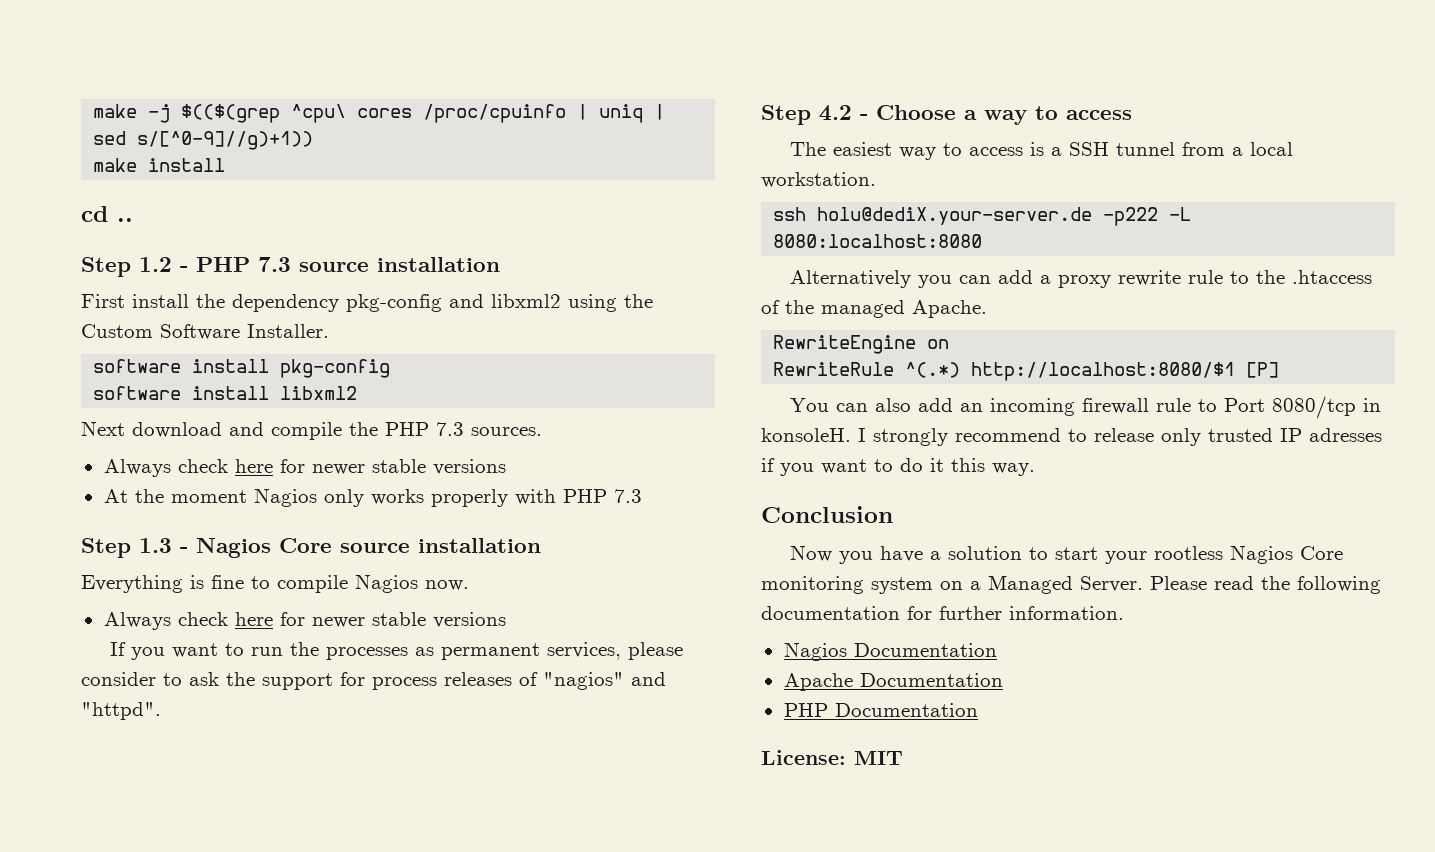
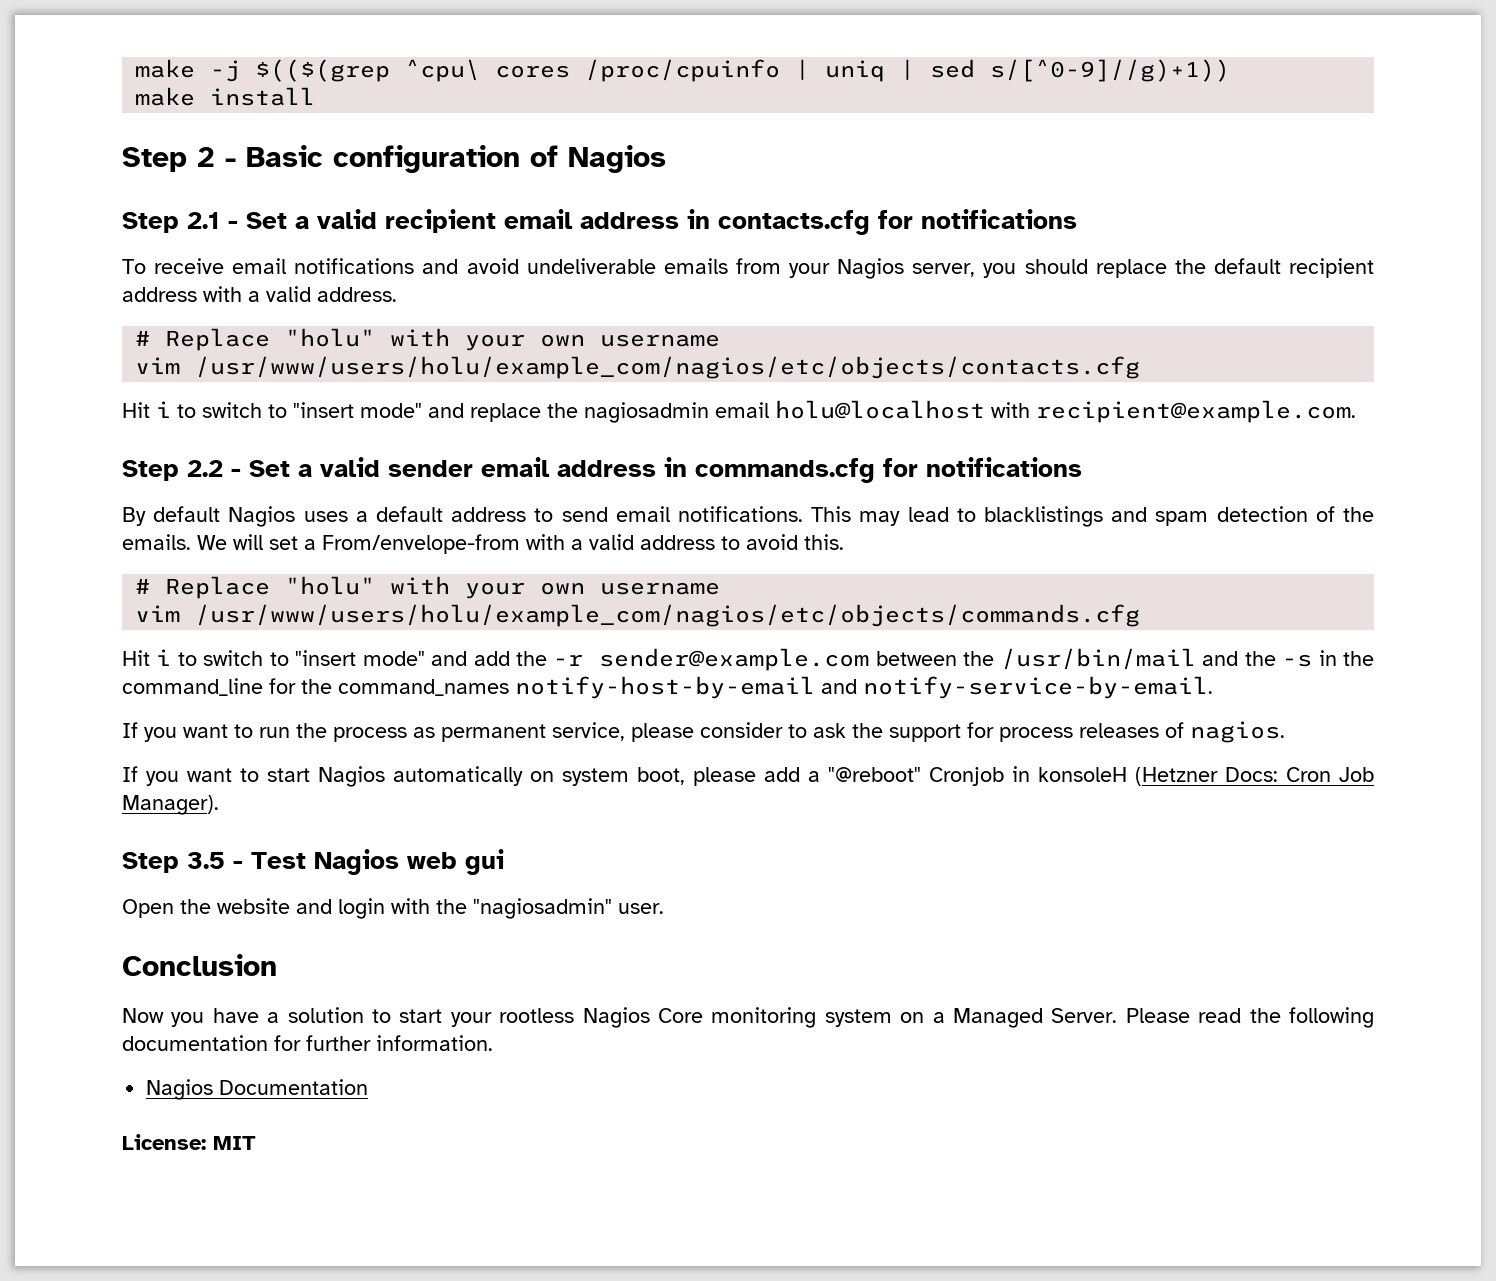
- cd ..
- Step 1.2 - PHP 7.3 source installation
- First install the dependency pkg-config and libxml2 using the Custom Software Installer.
- software install pkg-config
- software install libxml2
- Next download and compile the PHP 7.3 sources.
- Always check here for newer stable versions
- At the moment Nagios only works properly with PHP 7.3
- Step 1.3 - Nagios Core source installation
- Everything is fine to compile Nagios now.
- Always check here for newer stable versions
+ Step 2 - Basic configuration of Nagios
+ Step 2.1 - Set a valid recipient email address in contacts.cfg for notifications
+ To receive email notifications and avoid undeliverable emails from your Nagios server, you should replace the default recipient address with a valid address.
+ # Replace "holu" with your own username
+ vim /usr/www/users/holu/example_com/nagios/etc/objects/contacts.cfg
+ Hit i to switch to "insert mode" and replace the nagiosadmin email holu@localhost with recipient@example.com.
+ Step 2.2 - Set a valid sender email address in commands.cfg for notifications
+ By default Nagios uses a default address to send email notifications. This may lead to blacklistings and spam detection of the emails. We will set a From/envelope-from with a valid address to avoid this.
+ # Replace "holu" with your own username
+ vim /usr/www/users/holu/example_com/nagios/etc/objects/commands.cfg
+ Hit i to switch to "insert mode" and add the -r sender@example.com between the /usr/bin/mail and the -s in the command_line for the command_names notify-host-by-email and notify-service-by-email.
- If you want to run the processes as permanent services, please consider to ask the support for process releases of "nagios" and "httpd".
- Step 4.2 - Choose a way to access
- The easiest way to access is a SSH tunnel from a local workstation.
- ssh holu@dediX.your-server.de -p222 -L 8080:localhost:8080
- Alternatively you can add a proxy rewrite rule to the .htaccess of the managed Apache.
- RewriteEngine on
- RewriteRule ^(.*) http://localhost:8080/$1 [P]
- You can also add an incoming firewall rule to Port 8080/tcp in konsoleH. I strongly recommend to release only trusted IP adresses if you want to do it this way.
+ If you want to run the process as permanent service, please consider to ask the support for process releases of nagios.
+ If you want to start Nagios automatically on system boot, please add a "@reboot" Cronjob in konsoleH (Hetzner Docs: Cron Job Manager).
+ Step 3.5 - Test Nagios web gui
+ Open the website and login with the "nagiosadmin" user.
- Apache Documentation
- PHP Documentation

